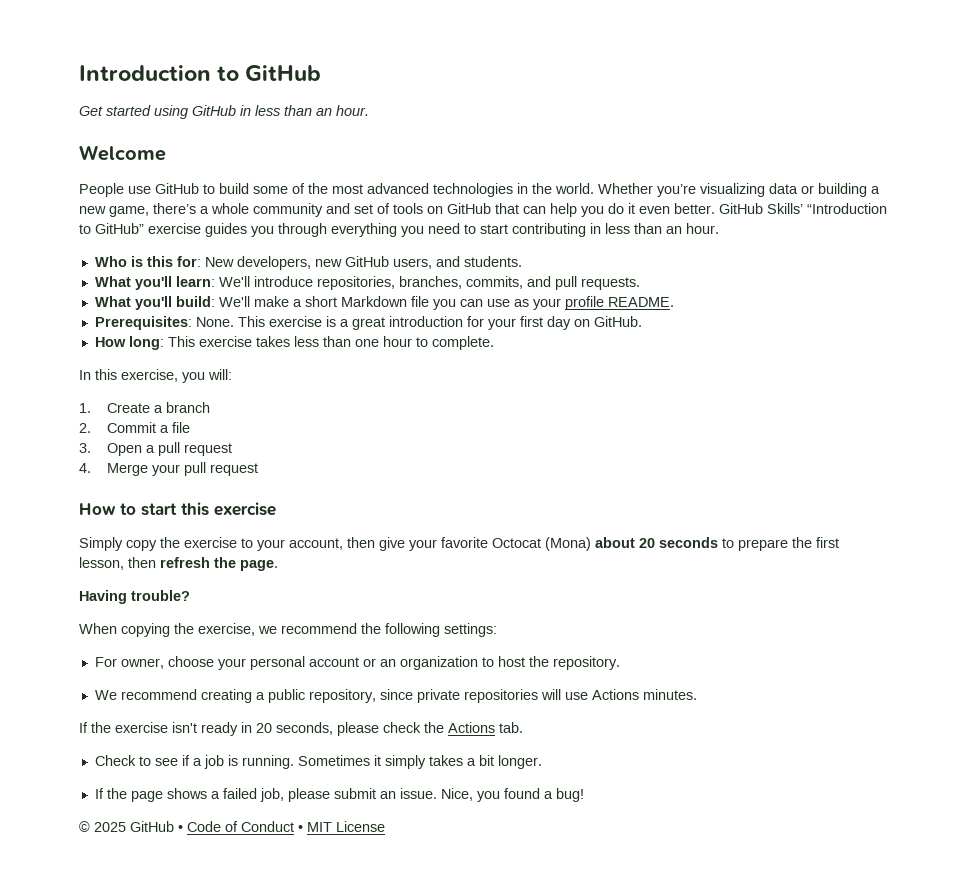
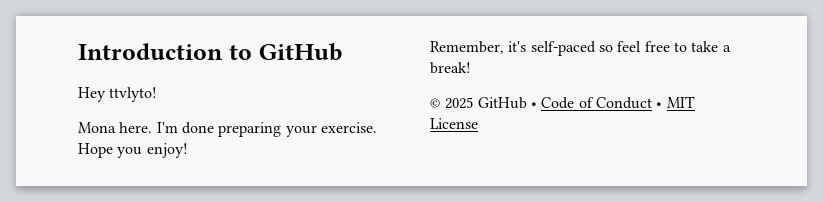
- Get started using GitHub in less than an hour.
- Welcome
- People use GitHub to build some of the most advanced technologies in the world. Whether you’re visualizing data or building a new game, there’s a whole community and set of tools on GitHub that can help you do it even better. GitHub Skills’ “Introduction to GitHub” exercise guides you through everything you need to start contributing in less than an hour.
- Who is this for: New developers, new GitHub users, and students.
- What you'll learn: We'll introduce repositories, branches, commits, and pull requests.
- What you'll build: We'll make a short Markdown file you can use as your profile README.
- Prerequisites: None. This exercise is a great introduction for your first day on GitHub.
- How long: This exercise takes less than one hour to complete.
- In this exercise, you will:
- 1. Create a branch
- 2. Commit a file
- 3. Open a pull request
- 4. Merge your pull request
- How to start this exercise
- Simply copy the exercise to your account, then give your favorite Octocat (Mona) about 20 seconds to prepare the first lesson, then refresh the page.
- Having trouble?
- When copying the exercise, we recommend the following settings:
- For owner, choose your personal account or an organization to host the repository.
- We recommend creating a public repository, since private repositories will use Actions minutes.
- If the exercise isn't ready in 20 seconds, please check the Actions tab.
- Check to see if a job is running. Sometimes it simply takes a bit longer.
- If the page shows a failed job, please submit an issue. Nice, you found a bug!
+ Hey ttvlyto!
+ Mona here. I'm done preparing your exercise. Hope you enjoy!
+ Remember, it's self-paced so feel free to take a break!

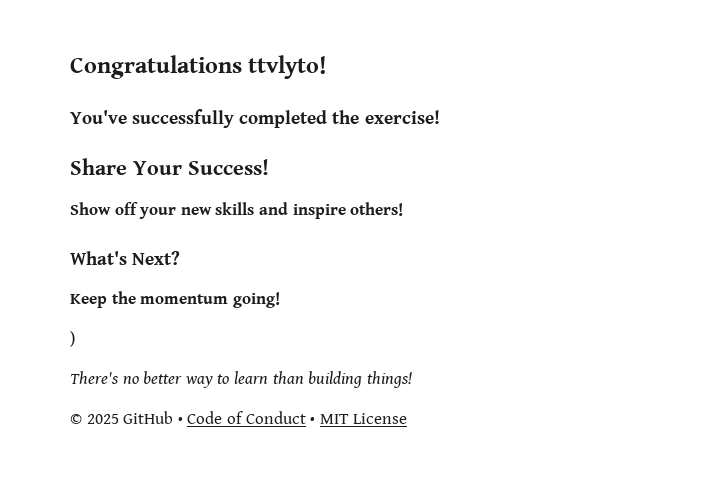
- Introduction to GitHub
- Hey ttvlyto!
- Mona here. I'm done preparing your exercise. Hope you enjoy!
- Remember, it's self-paced so feel free to take a break!
+ Congratulations ttvlyto!
+ You've successfully completed the exercise!
+ Share Your Success!
+ Show off your new skills and inspire others!
+ What's Next?
+ Keep the momentum going!
+ )
+ There's no better way to learn than building things!

